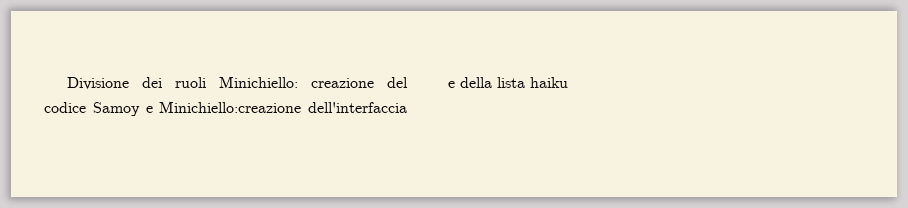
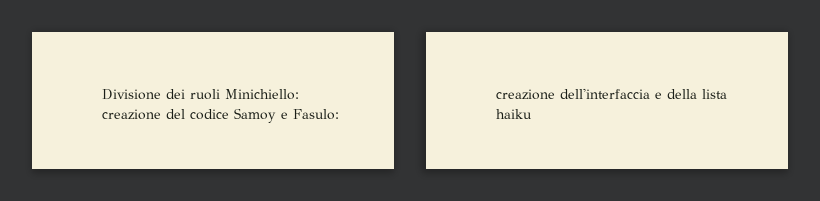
- Divisione dei ruoli Minichiello: creazione del codice Samoy e Minichiello:creazione dell'interfaccia e della lista haiku
+ Divisione dei ruoli Minichiello: creazione del codice Samoy e Fasulo: creazione dell'interfaccia e della lista haiku

